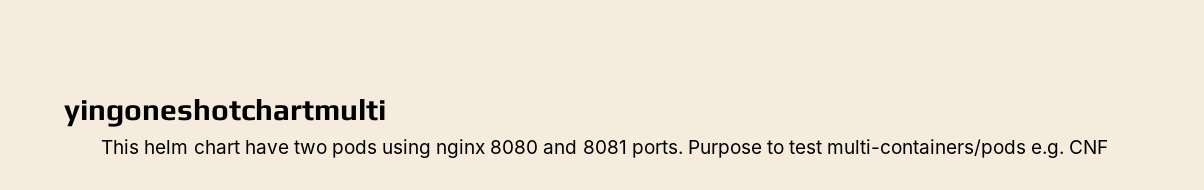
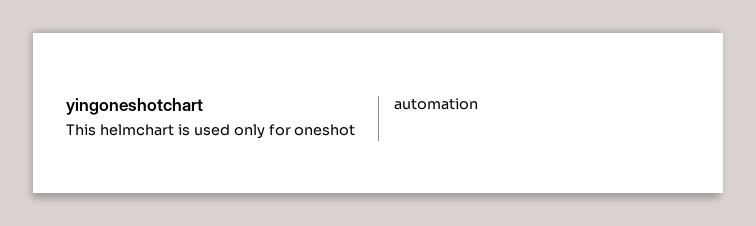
- yingoneshotchartmulti
+ yingoneshotchart
- This helm chart have two pods using nginx 8080 and 8081 ports. Purpose to test multi-containers/pods e.g. CNF
+ This helmchart is used only for oneshot automation

